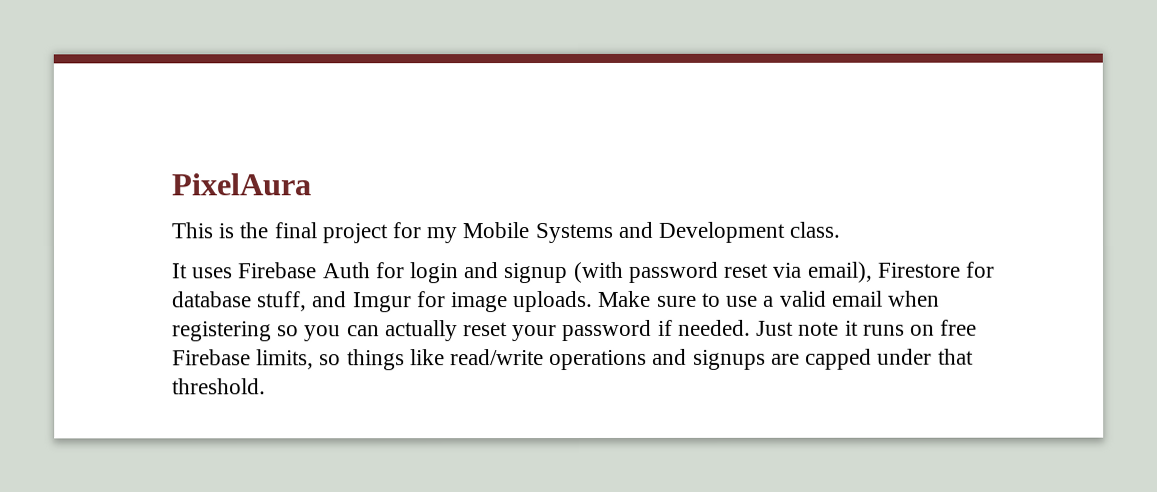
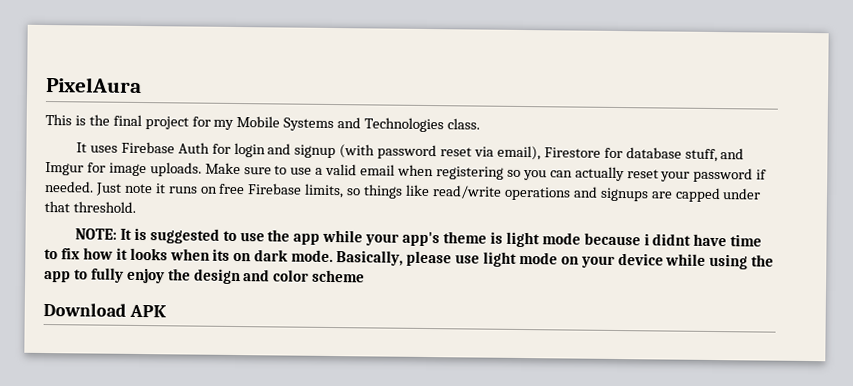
- This is the final project for my Mobile Systems and Development class.
+ This is the final project for my Mobile Systems and Technologies class.
+ NOTE: It is suggested to use the app while your app's theme is light mode because i didnt have time to fix how it looks when its on dark mode. Basically, please use light mode on your device while using the app to fully enjoy the design and color scheme
+ Download APK

